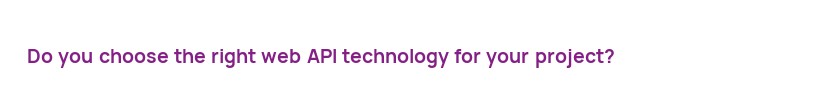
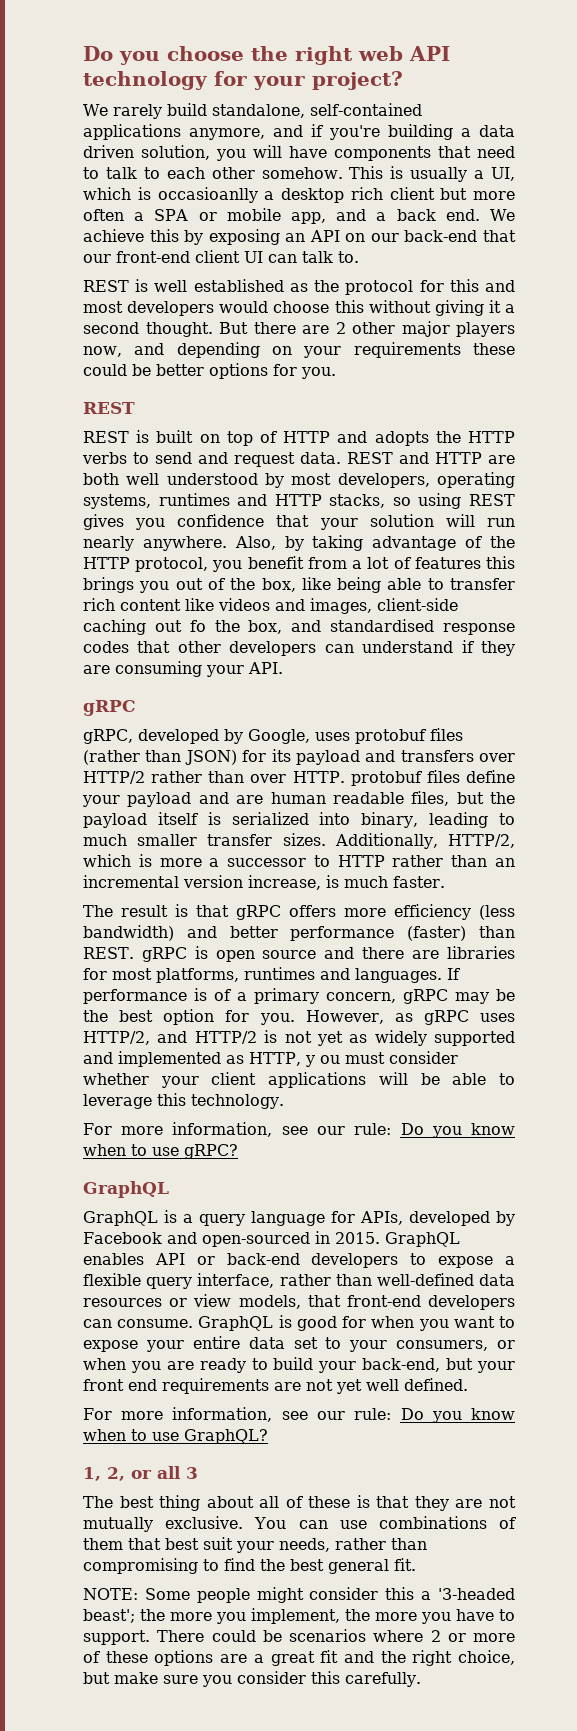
+ We rarely build standalone, self-contained applications anymore, and if you're building a data driven solution, you will have components that need to talk to each other somehow. This is usually a UI, which is occasioanlly a desktop rich client but more often a SPA or mobile app, and a back end. We achieve this by exposing an API on our back-end that our front-end client UI can talk to.
+ REST is well established as the protocol for this and most developers would choose this without giving it a second thought. But there are 2 other major players now, and depending on your requirements these could be better options for you.
+ REST
+ REST is built on top of HTTP and adopts the HTTP verbs to send and request data. REST and HTTP are both well understood by most developers, operating systems, runtimes and HTTP stacks, so using REST gives you confidence that your solution will run nearly anywhere. Also, by taking advantage of the HTTP protocol, you benefit from a lot of features this brings you out of the box, like being able to transfer rich content like videos and images, client-side caching out fo the box, and standardised response codes that other developers can understand if they are consuming your API.
+ gRPC
+ gRPC, developed by Google, uses protobuf files (rather than JSON) for its payload and transfers over HTTP/2 rather than over HTTP. protobuf files define your payload and are human readable files, but the payload itself is serialized into binary, leading to much smaller transfer sizes. Additionally, HTTP/2, which is more a successor to HTTP rather than an incremental version increase, is much faster.
+ The result is that gRPC offers more efficiency (less bandwidth) and better performance (faster) than REST. gRPC is open source and there are libraries for most platforms, runtimes and languages. If performance is of a primary concern, gRPC may be the best option for you. However, as gRPC uses HTTP/2, and HTTP/2 is not yet as widely supported and implemented as HTTP, y ou must consider whether your client applications will be able to leverage this technology.
+ For more information, see our rule: Do you know when to use gRPC?
+ GraphQL
+ GraphQL is a query language for APIs, developed by Facebook and open-sourced in 2015. GraphQL enables API or back-end developers to expose a flexible query interface, rather than well-defined data resources or view models, that front-end developers can consume. GraphQL is good for when you want to expose your entire data set to your consumers, or when you are ready to build your back-end, but your front end requirements are not yet well defined.
+ For more information, see our rule: Do you know when to use GraphQL?
+ 1, 2, or all 3
+ The best thing about all of these is that they are not mutually exclusive. You can use combinations of them that best suit your needs, rather than compromising to find the best general fit.
+ NOTE: Some people might consider this a '3-headed beast'; the more you implement, the more you have to support. There could be scenarios where 2 or more of these options are a great fit and the right choice, but make sure you consider this carefully.

